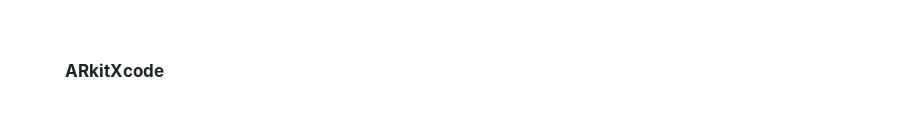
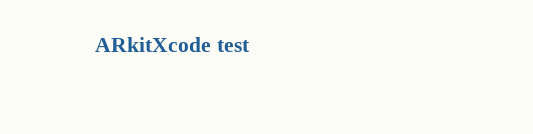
- ARkitXcode
+ ARkitXcode test

